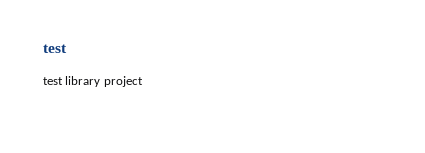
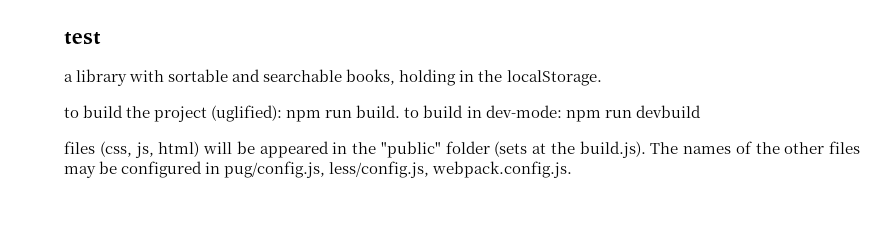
- test library project
+ a library with sortable and searchable books, holding in the localStorage.
+ to build the project (uglified): npm run build. to build in dev-mode: npm run devbuild
+ files (css, js, html) will be appeared in the "public" folder (sets at the build.js). The names of the other files may be configured in pug/config.js, less/config.js, webpack.config.js.

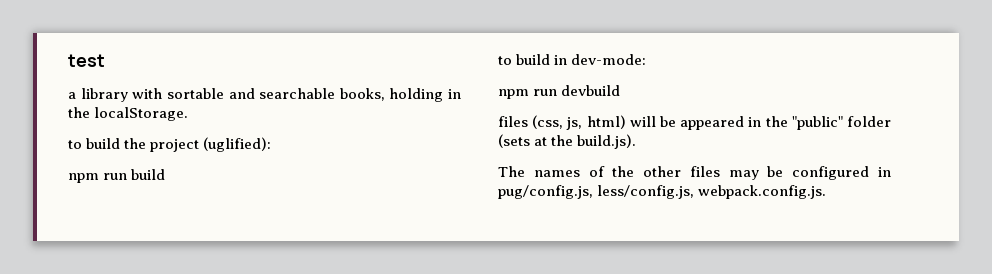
- to build the project (uglified): npm run build. to build in dev-mode: npm run devbuild
+ to build the project (uglified):
+ npm run build
+ to build in dev-mode:
+ npm run devbuild
- files (css, js, html) will be appeared in the "public" folder (sets at the build.js). The names of the other files may be configured in pug/config.js, less/config.js, webpack.config.js.
+ files (css, js, html) will be appeared in the "public" folder (sets at the build.js).
+ The names of the other files may be configured in pug/config.js, less/config.js, webpack.config.js.

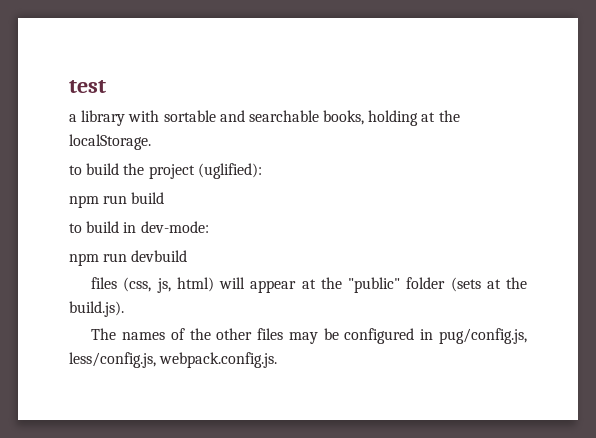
- a library with sortable and searchable books, holding in the localStorage.
+ a library with sortable and searchable books, holding at the localStorage.
- files (css, js, html) will be appeared in the "public" folder (sets at the build.js).
+ files (css, js, html) will appear at the "public" folder (sets at the build.js).

